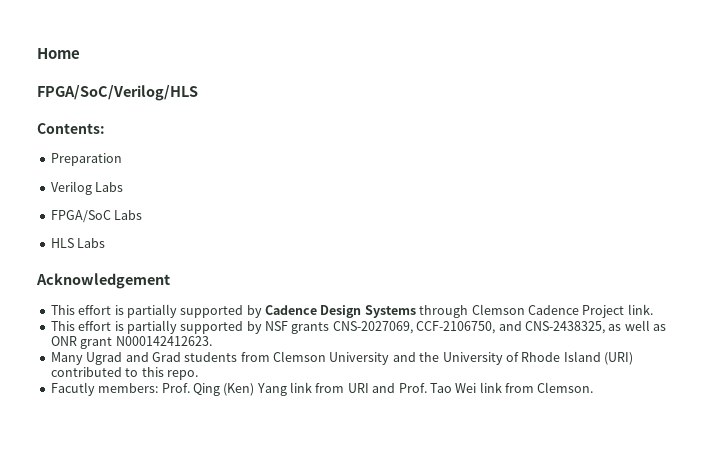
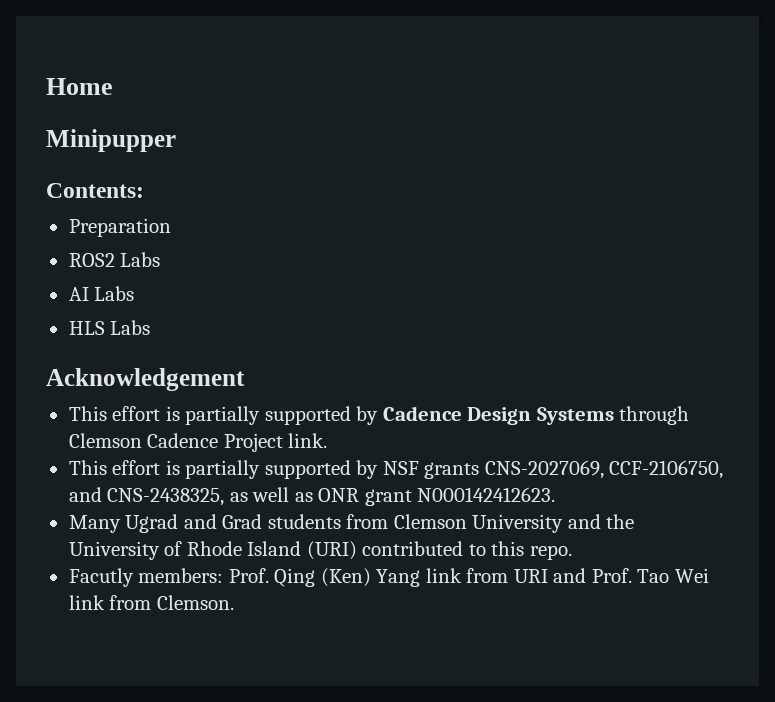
- FPGA/SoC/Verilog/HLS
+ Minipupper
- Verilog Labs
- FPGA/SoC Labs
+ ROS2 Labs
+ AI Labs

